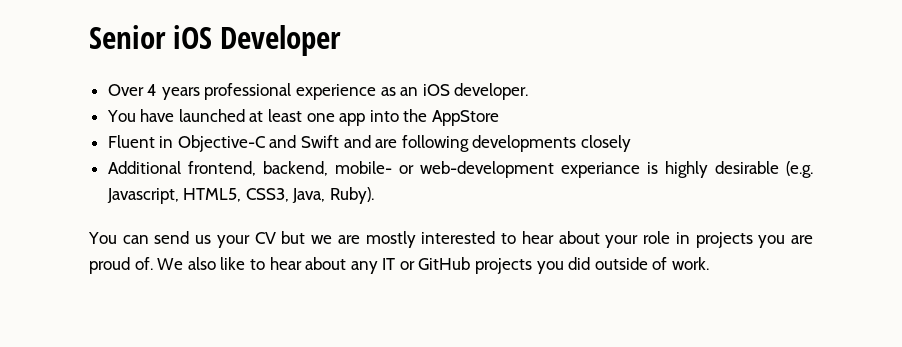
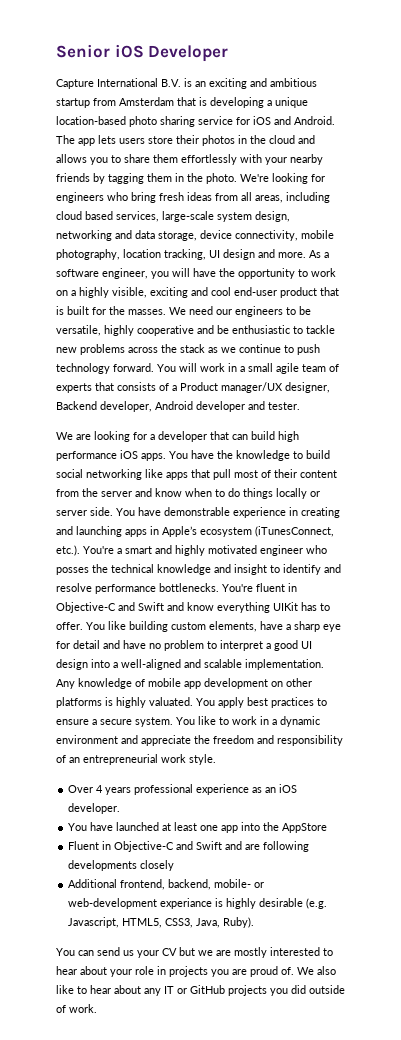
+ Capture International B.V. is an exciting and ambitious startup from Amsterdam that is developing a unique location-based photo sharing service for iOS and Android. The app lets users store their photos in the cloud and allows you to share them effortlessly with your nearby friends by tagging them in the photo. We're looking for engineers who bring fresh ideas from all areas, including cloud based services, large-scale system design, networking and data storage, device connectivity, mobile photography, location tracking, UI design and more. As a software engineer, you will have the opportunity to work on a highly visible, exciting and cool end-user product that is built for the masses. We need our engineers to be versatile, highly cooperative and be enthusiastic to tackle new problems across the stack as we continue to push technology forward. You will work in a small agile team of experts that consists of a Product manager/UX designer, Backend developer, Android developer and tester.
+ We are looking for a developer that can build high performance iOS apps. You have the knowledge to build social networking like apps that pull most of their content from the server and know when to do things locally or server side. You have demonstrable experience in creating and launching apps in Apple’s ecosystem (iTunesConnect, etc.). You're a smart and highly motivated engineer who posses the technical knowledge and insight to identify and resolve performance bottlenecks. You're fluent in Objective-C and Swift and know everything UIKit has to offer. You like building custom elements, have a sharp eye for detail and have no problem to interpret a good UI design into a well-aligned and scalable implementation. Any knowledge of mobile app development on other platforms is highly valuated. You apply best practices to ensure a secure system. You like to work in a dynamic environment and appreciate the freedom and responsibility of an entrepreneurial work style.

